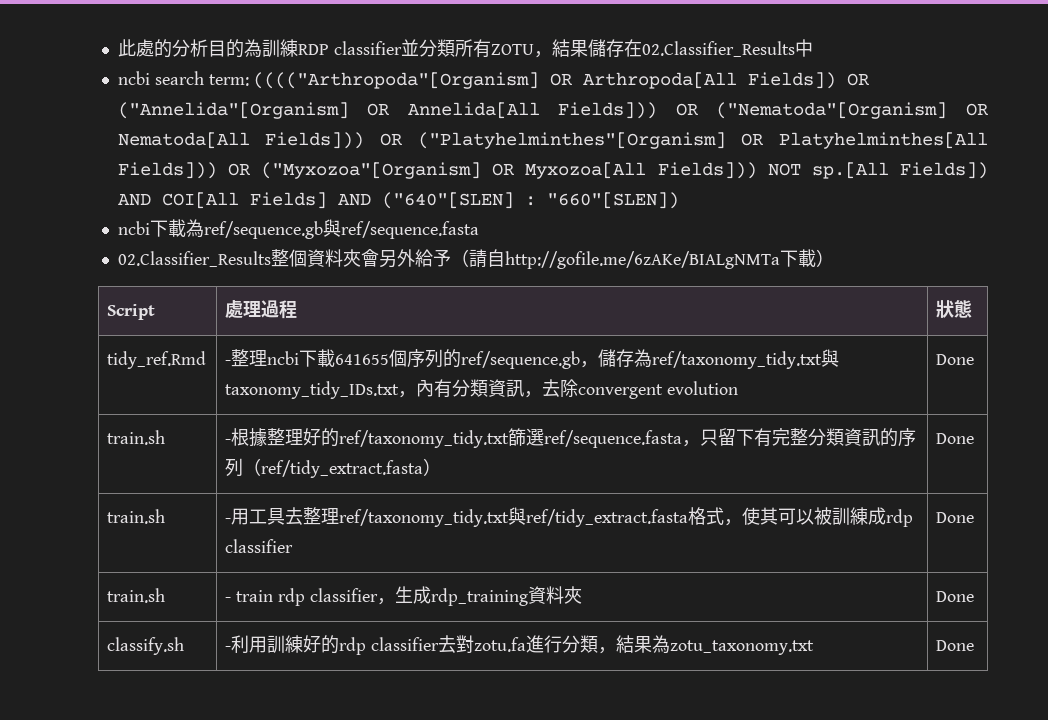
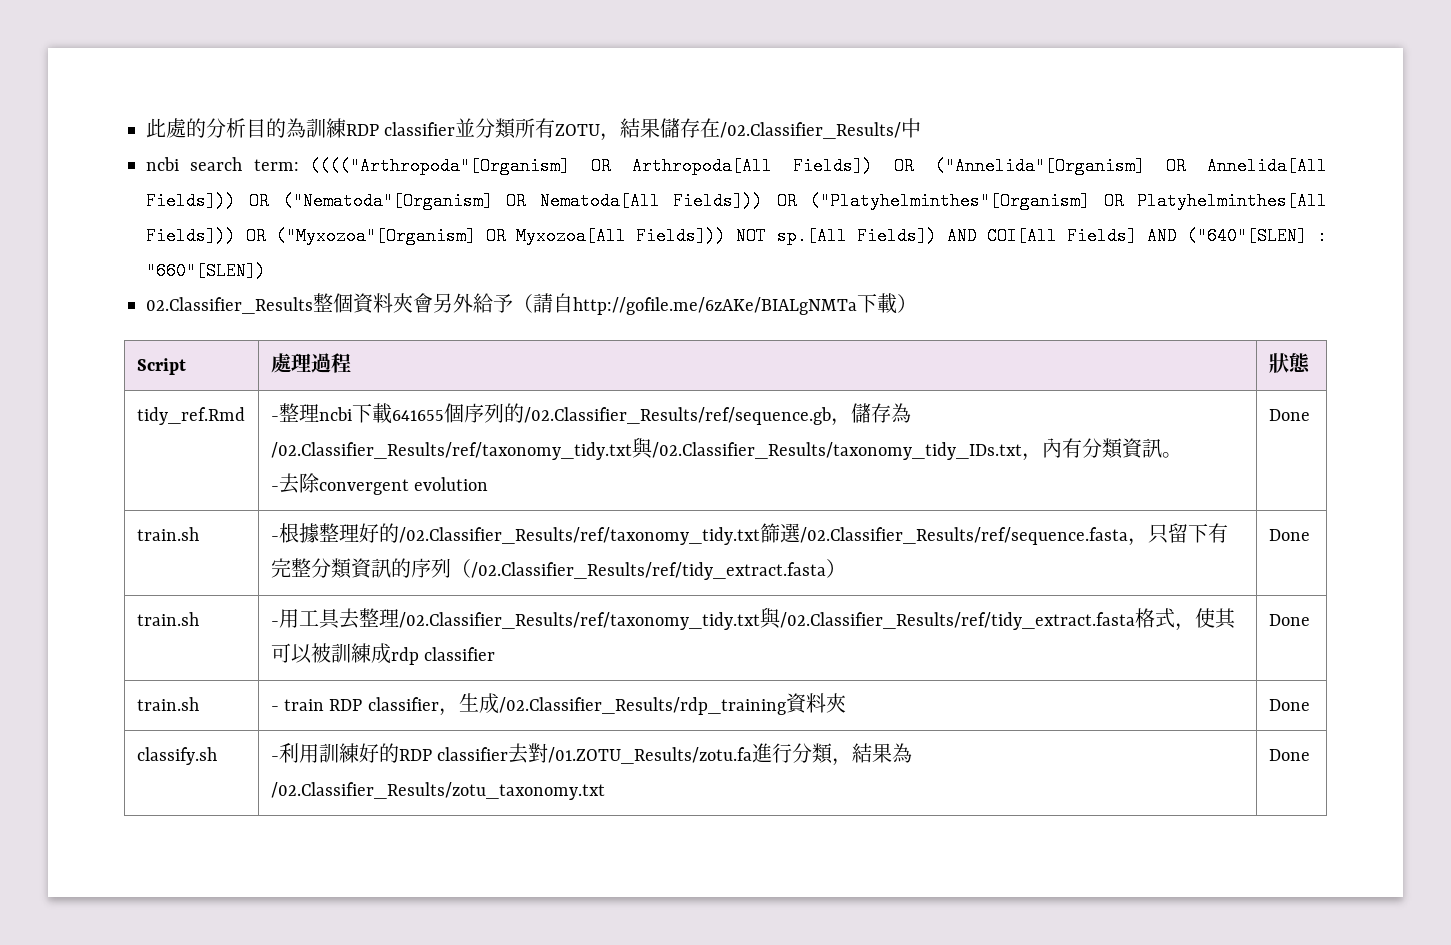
- 此處的分析目的為訓練RDP classifier並分類所有ZOTU，結果儲存在02.Classifier_Results中
+ 此處的分析目的為訓練RDP classifier並分類所有ZOTU，結果儲存在/02.Classifier_Results/中
- ncbi下載為ref/sequence.gb與ref/sequence.fasta
- tidy_ref.Rmd | -整理ncbi下載641655個序列的ref/sequence.gb，儲存為ref/taxonomy_tidy.txt與taxonomy_tidy_IDs.txt，內有分類資訊，去除convergent evolution | Done
+ tidy_ref.Rmd | -整理ncbi下載641655個序列的/02.Classifier_Results/ref/sequence.gb，儲存為/02.Classifier_Results/ref/taxonomy_tidy.txt與/02.Classifier_Results/taxonomy_tidy_IDs.txt，內有分類資訊。
+ -去除convergent evolution | Done
- train.sh | -根據整理好的ref/taxonomy_tidy.txt篩選ref/sequence.fasta，只留下有完整分類資訊的序列（ref/tidy_extract.fasta） | Done
+ train.sh | -根據整理好的/02.Classifier_Results/ref/taxonomy_tidy.txt篩選/02.Classifier_Results/ref/sequence.fasta，只留下有完整分類資訊的序列（/02.Classifier_Results/ref/tidy_extract.fasta） | Done
- train.sh | -用工具去整理ref/taxonomy_tidy.txt與ref/tidy_extract.fasta格式，使其可以被訓練成rdp classifier | Done
+ train.sh | -用工具去整理/02.Classifier_Results/ref/taxonomy_tidy.txt與/02.Classifier_Results/ref/tidy_extract.fasta格式，使其可以被訓練成rdp classifier | Done
- train.sh | - train rdp classifier，生成rdp_training資料夾 | Done
+ train.sh | - train RDP classifier，生成/02.Classifier_Results/rdp_training資料夾 | Done
- classify.sh | -利用訓練好的rdp classifier去對zotu.fa進行分類，結果為zotu_taxonomy.txt | Done
+ classify.sh | -利用訓練好的RDP classifier去對/01.ZOTU_Results/zotu.fa進行分類，結果為/02.Classifier_Results/zotu_taxonomy.txt | Done

